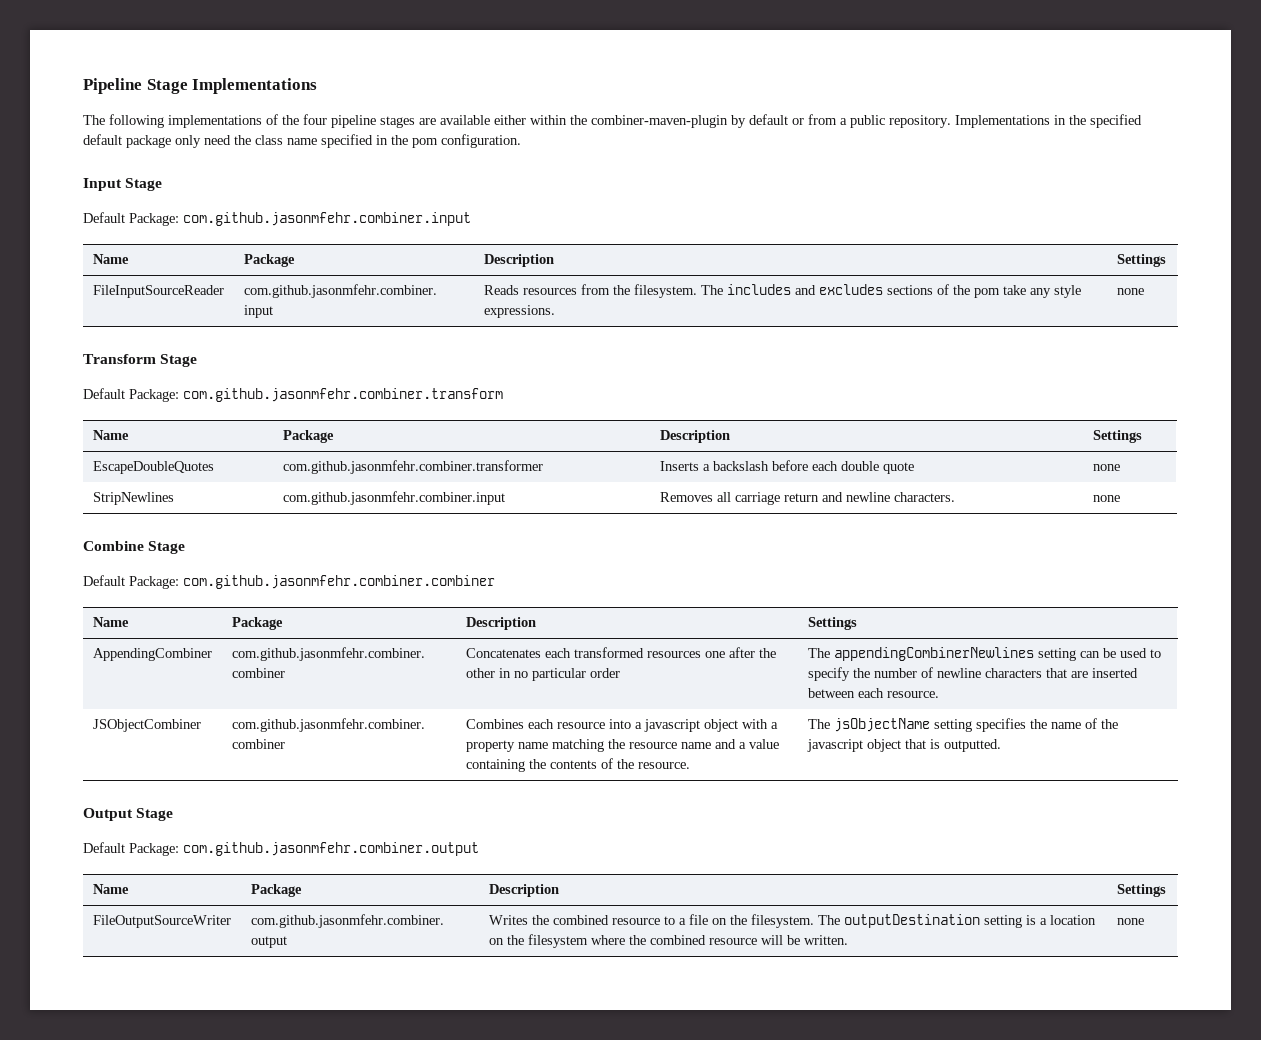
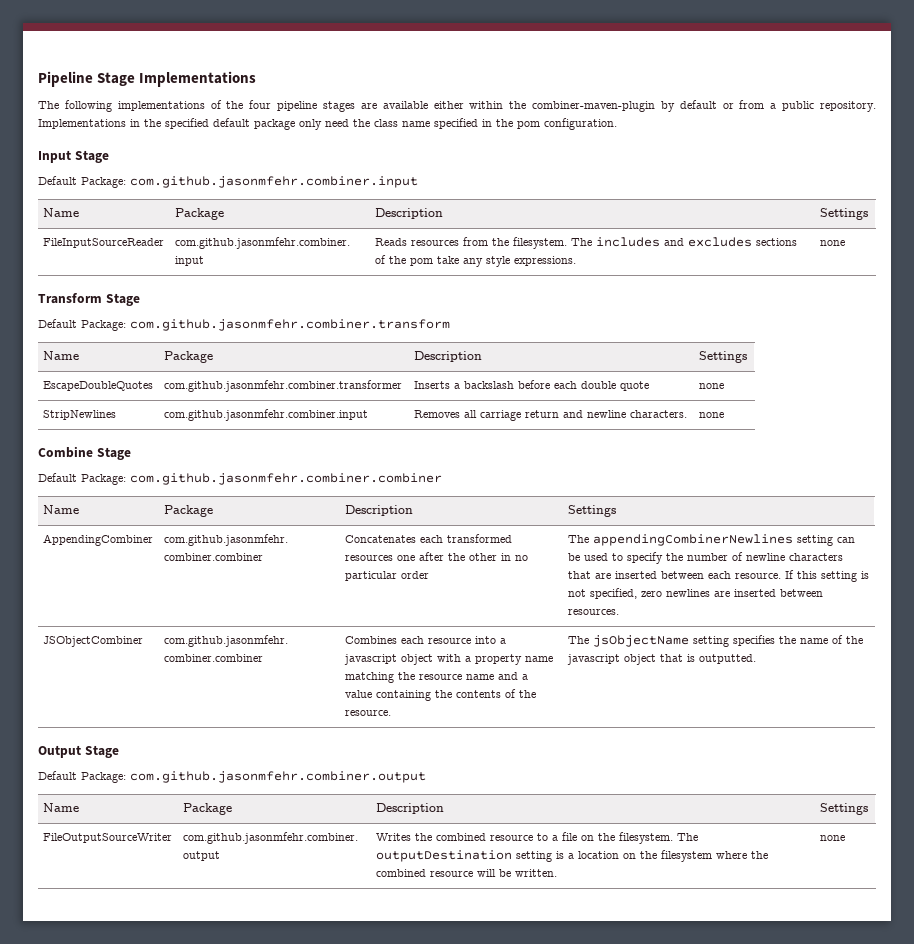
+ If this setting is not specified, zero newlines are inserted between resources.

